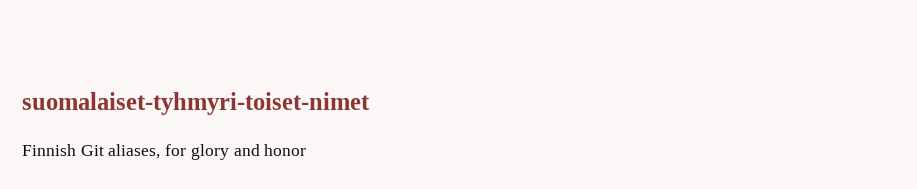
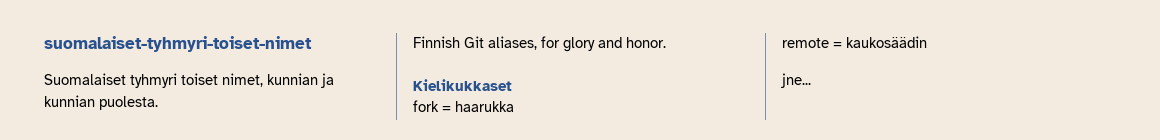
+ Suomalaiset tyhmyri toiset nimet, kunnian ja kunnian puolesta.
- Finnish Git aliases, for glory and honor
+ Finnish Git aliases, for glory and honor.
+ Kielikukkaset
+ fork = haarukka
+ remote = kaukosäädin
+ jne...

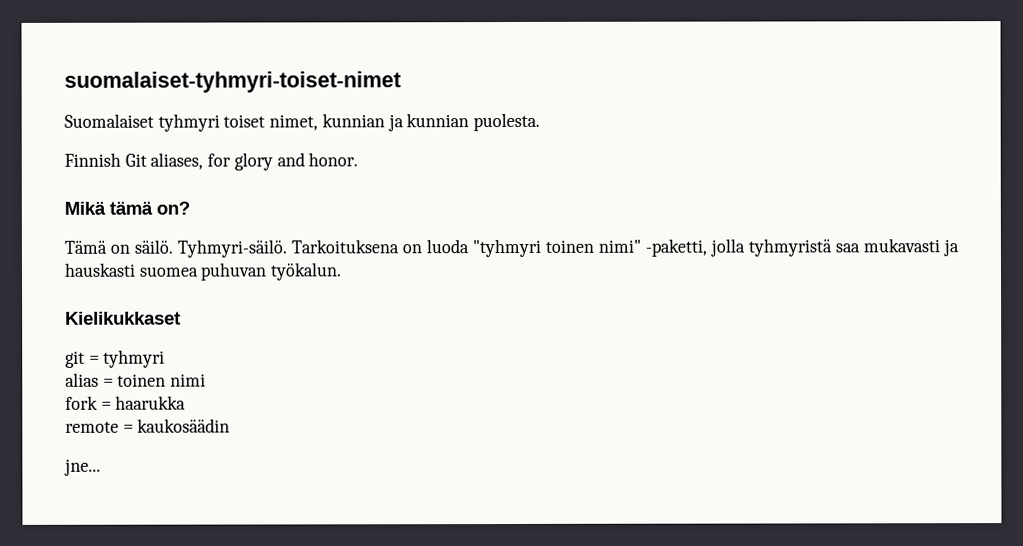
+ Mikä tämä on?
+ Tämä on säilö. Tyhmyri-säilö. Tarkoituksena on luoda "tyhmyri toinen nimi" -paketti, jolla tyhmyristä saa mukavasti ja hauskasti suomea puhuvan työkalun.
  Kielikukkaset
+ git = tyhmyri
+ alias = toinen nimi

